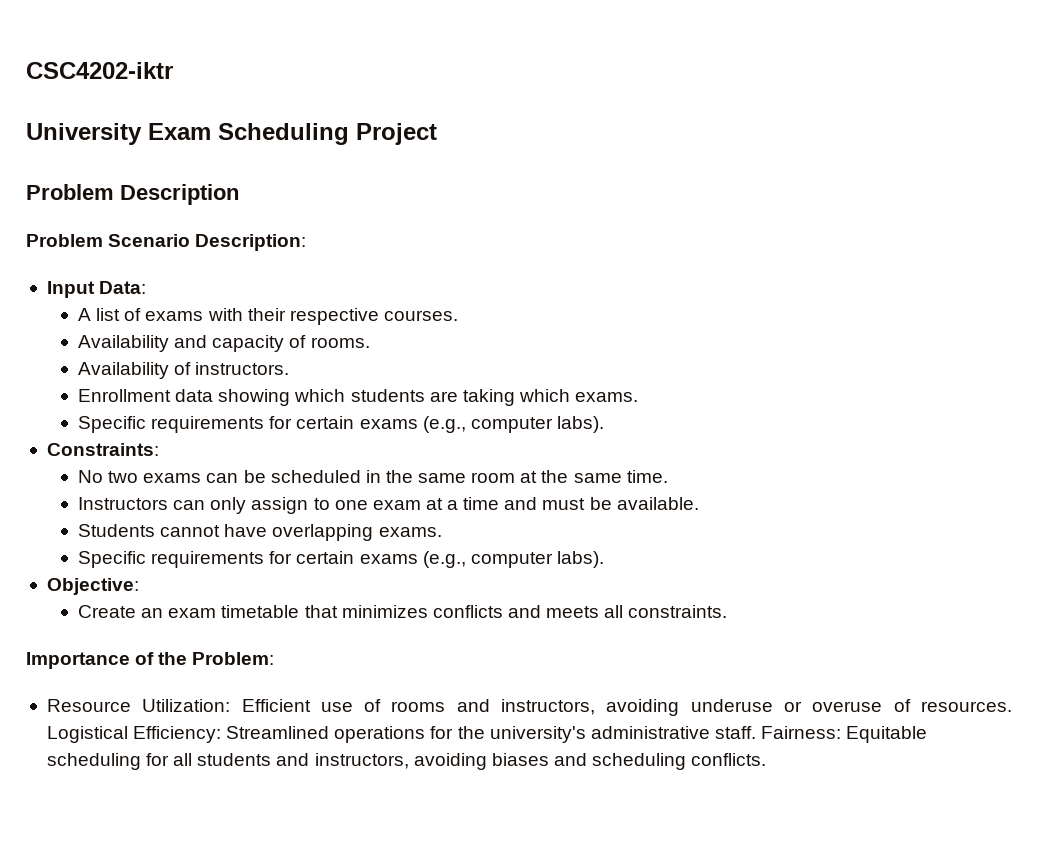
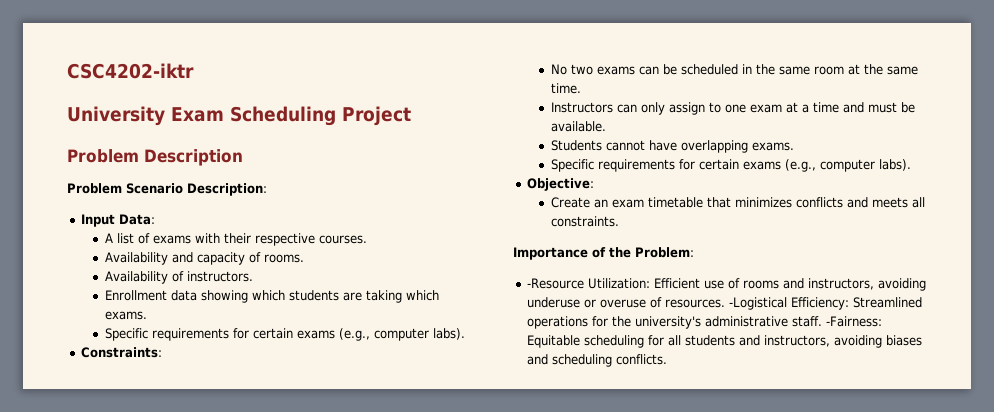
- Resource Utilization: Efficient use of rooms and instructors, avoiding underuse or overuse of resources.
+ -Resource Utilization: Efficient use of rooms and instructors, avoiding underuse or overuse of resources.
- Logistical Efficiency: Streamlined operations for the university's administrative staff.
+ -Logistical Efficiency: Streamlined operations for the university's administrative staff.
- Fairness: Equitable scheduling for all students and instructors, avoiding biases and scheduling conflicts.
+ -Fairness: Equitable scheduling for all students and instructors, avoiding biases and scheduling conflicts.

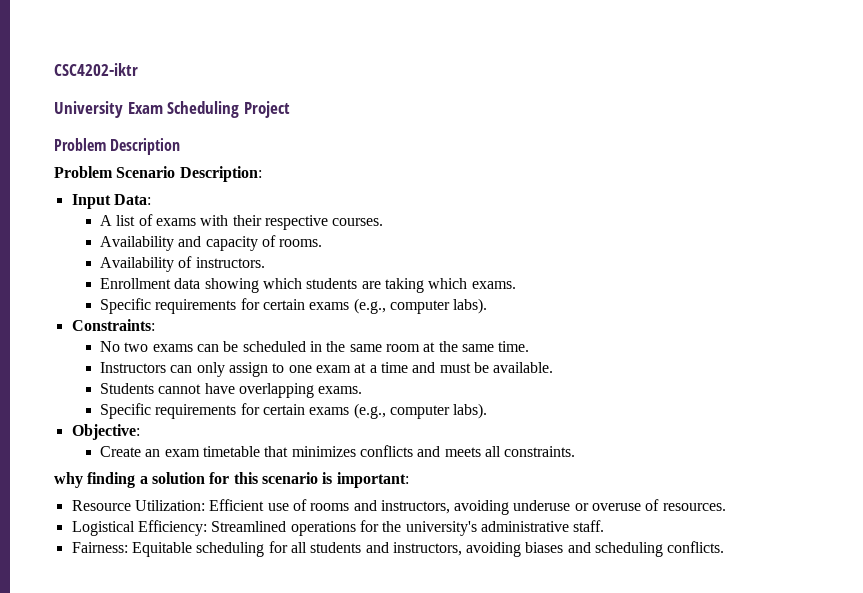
- Importance of the Problem:
- -Resource Utilization: Efficient use of rooms and instructors, avoiding underuse or overuse of resources. -Logistical Efficiency: Streamlined operations for the university's administrative staff. -Fairness: Equitable scheduling for all students and instructors, avoiding biases and scheduling conflicts.
+ why finding a solution for this scenario is important:
+ Resource Utilization: Efficient use of rooms and instructors, avoiding underuse or overuse of resources.
+ Logistical Efficiency: Streamlined operations for the university's administrative staff.
+ Fairness: Equitable scheduling for all students and instructors, avoiding biases and scheduling conflicts.

